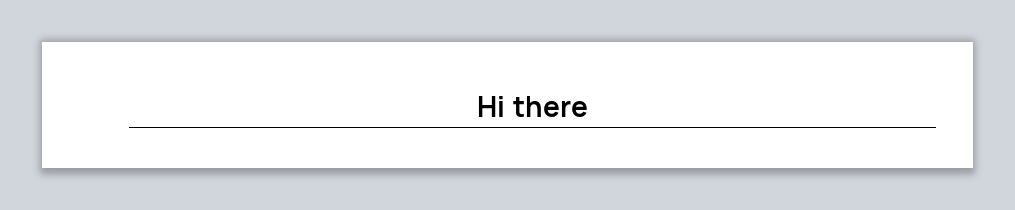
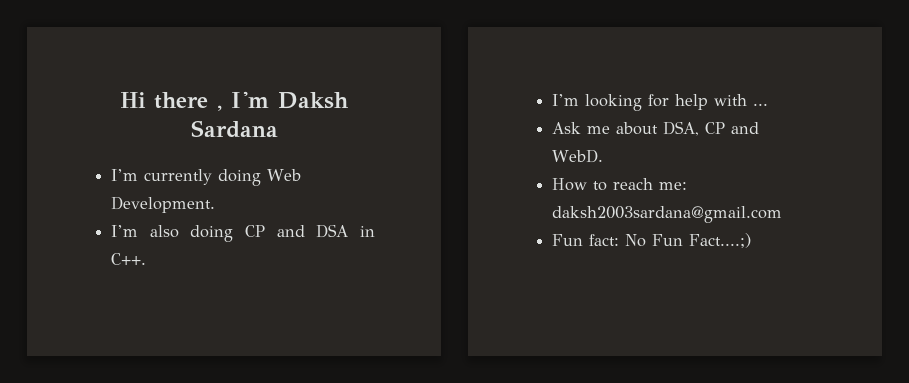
- Hi there
+ Hi there , I'm Daksh Sardana
+ I’m currently doing Web Development.
+ I’m also doing CP and DSA in C++.
+ I’m looking for help with ...
+ Ask me about DSA, CP and WebD.
+ How to reach me: daksh2003sardana@gmail.com
+ Fun fact: No Fun Fact....;)

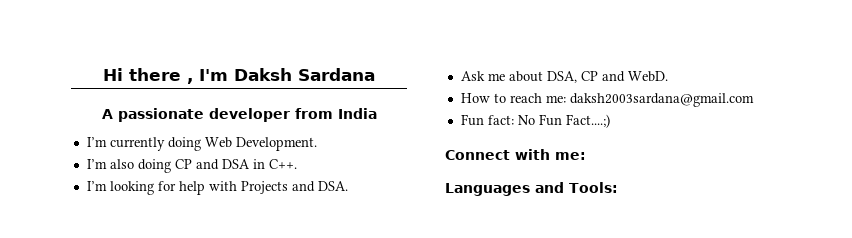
+ A passionate developer from India
- I’m looking for help with ...
+ I’m looking for help with Projects and DSA.
+ Connect with me:
+ Languages and Tools:

